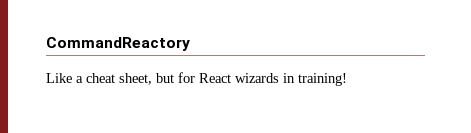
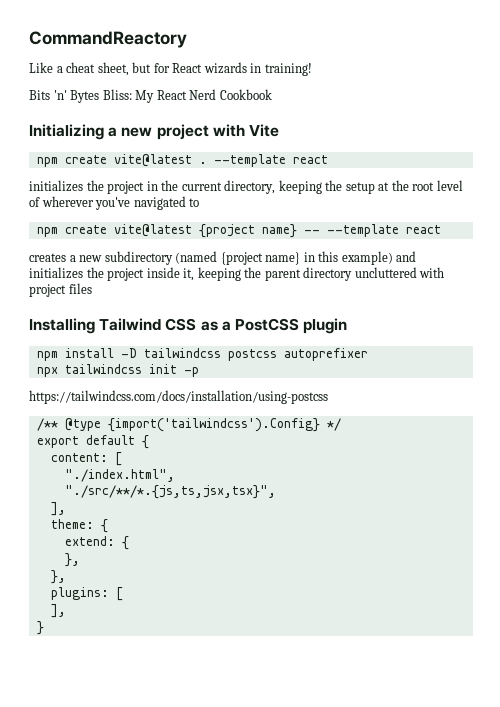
+ Bits 'n' Bytes Bliss: My React Nerd Cookbook
+ Initializing a new project with Vite
+ npm create vite@latest . --template react
+ initializes the project in the current directory, keeping the setup at the root level of wherever you've navigated to
+ npm create vite@latest {project name} -- --template react
+ creates a new subdirectory (named {project name} in this example) and initializes the project inside it, keeping the parent directory uncluttered with project files
+ Installing Tailwind CSS as a PostCSS plugin
+ npm install -D tailwindcss postcss autoprefixer
+ npx tailwindcss init -p
+ https://tailwindcss.com/docs/installation/using-postcss
+ /** @type {import('tailwindcss').Config} */
+ export default {
+ content: [
+ "./index.html",
+ "./src/**/*.{js,ts,jsx,tsx}",
+ ],
+ theme: {
+ extend: {
+ },
+ },
+ plugins: [
+ ],
+ }

